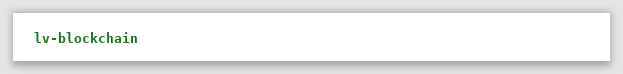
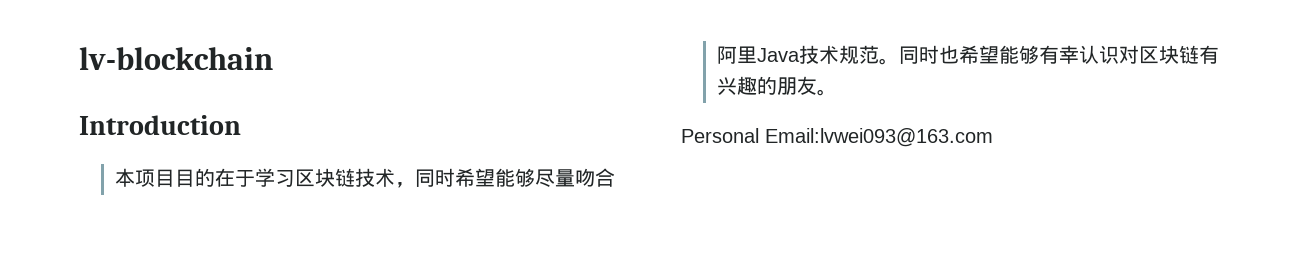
+ Introduction
+ 本项目目的在于学习区块链技术，同时希望能够尽量吻合阿里Java技术规范。同时也希望能够有幸认识对区块链有兴趣的朋友。
+ Personal Email:lvwei093@163.com

